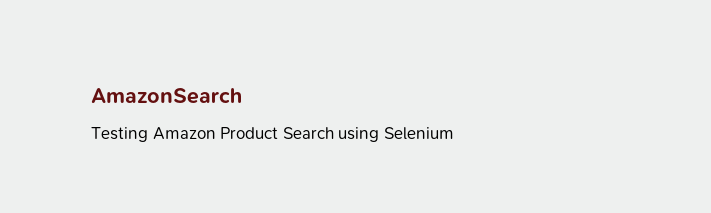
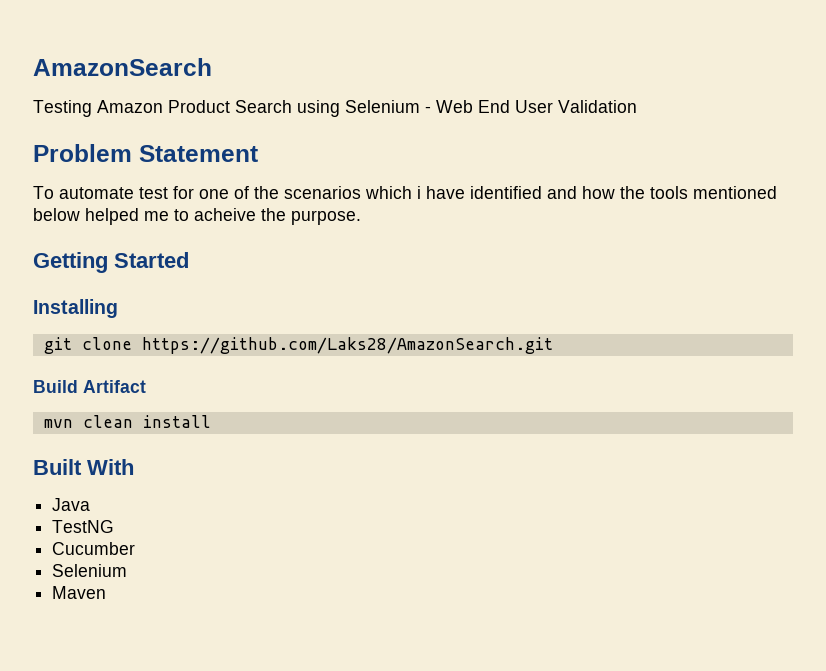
- Testing Amazon Product Search using Selenium
+ Testing Amazon Product Search using Selenium - Web End User Validation
+ Problem Statement
+ To automate test for one of the scenarios which i have identified and how the tools mentioned below helped me to acheive the purpose.
+ Getting Started
+ Installing
+ git clone https://github.com/Laks28/AmazonSearch.git
+ Build Artifact
+ mvn clean install
+ Built With
+ Java
+ TestNG
+ Cucumber
+ Selenium
+ Maven

